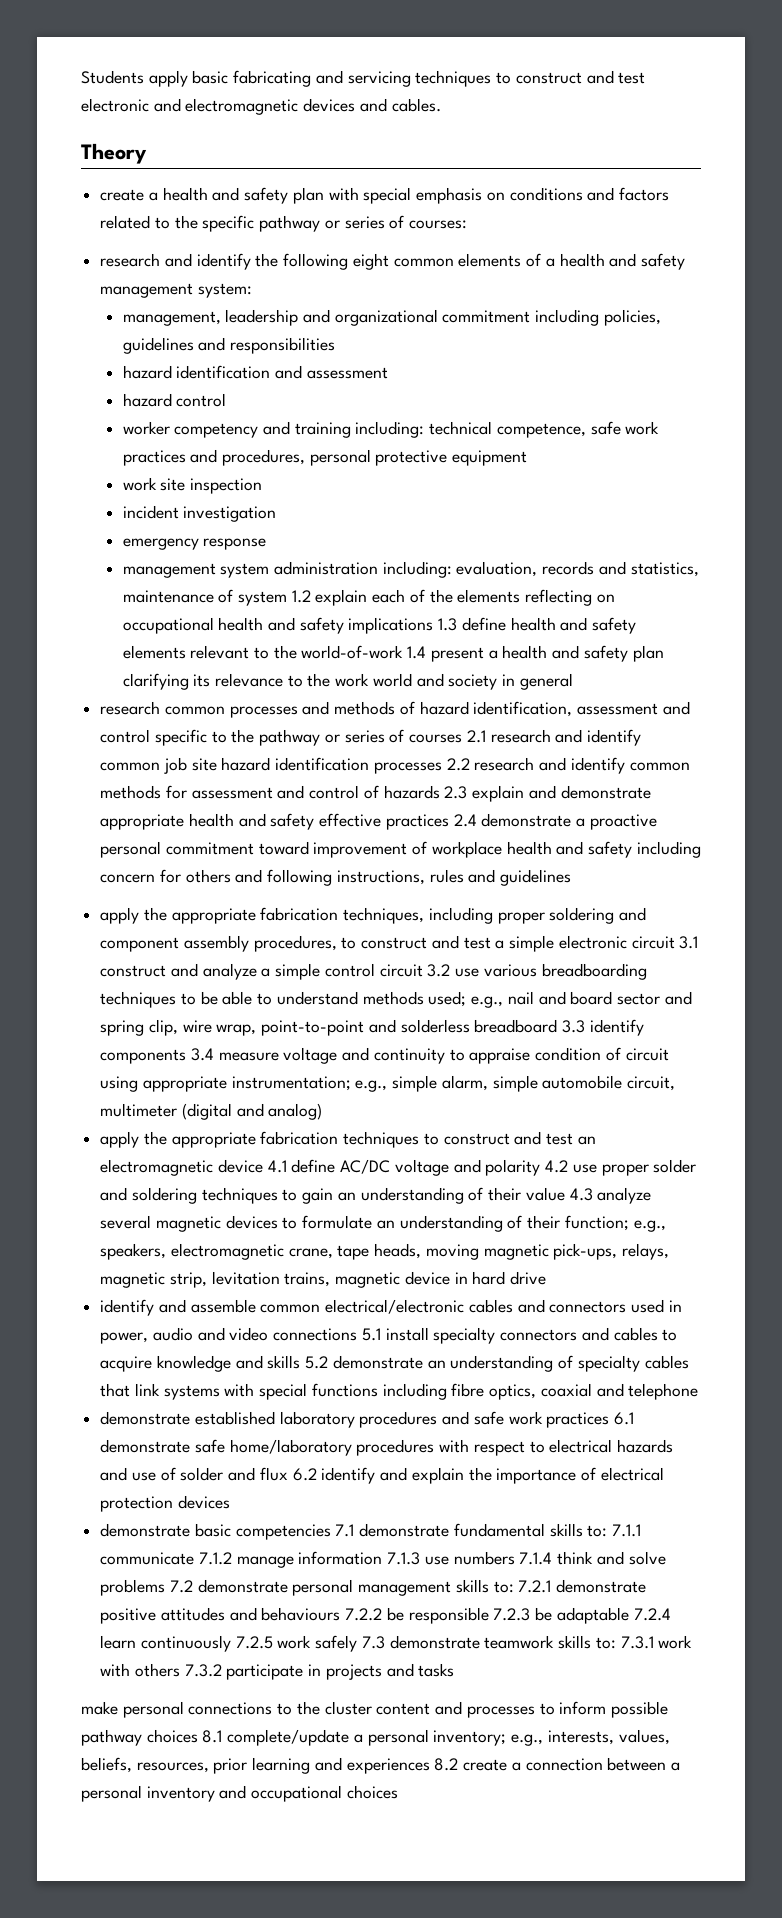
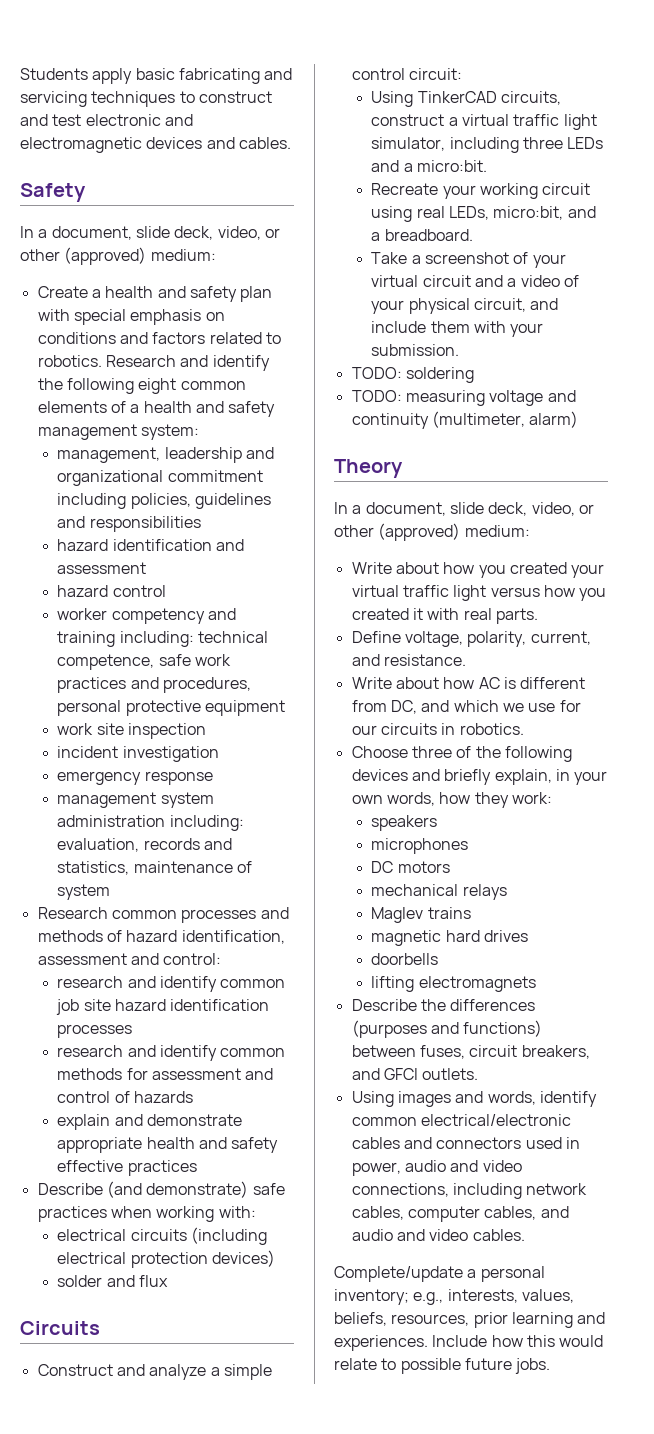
- Theory
- create a health and safety plan with special emphasis on conditions and factors related to the specific pathway or series of courses:
- research and identify the following eight common elements of a health and safety management system:
+ Safety
+ In a document, slide deck, video, or other (approved) medium:
+ Create a health and safety plan with special emphasis on conditions and factors related to robotics. Research and identify the following eight common elements of a health and safety management system:
- evaluation, records and statistics, maintenance of system 1.2 explain each of the elements reflecting on occupational health and safety implications 1.3 define health and safety elements relevant to the world-of-work 1.4 present a health and safety plan clarifying its relevance to the work world and society in general
- research common processes and methods of hazard identification, assessment and control specific to the pathway or series of courses 2.1 research and identify common job site hazard identification processes 2.2 research and identify common methods for assessment and control of hazards 2.3 explain and demonstrate appropriate health and safety effective practices 2.4 demonstrate a proactive personal commitment toward improvement of workplace health and safety including concern for others and following instructions, rules and guidelines
- apply the appropriate fabrication techniques, including proper soldering and component assembly procedures, to construct and test a simple electronic circuit 3.1 construct and analyze a simple control circuit 3.2 use various breadboarding techniques to be able to understand methods used; e.g., nail and board sector and spring clip, wire wrap, point-to-point and solderless breadboard 3.3 identify components 3.4 measure voltage and continuity to appraise condition of circuit using appropriate instrumentation; e.g., simple alarm, simple automobile circuit, multimeter (digital and analog)
- apply the appropriate fabrication techniques to construct and test an electromagnetic device 4.1 define AC/DC voltage and polarity 4.2 use proper solder and soldering techniques to gain an understanding of their value 4.3 analyze several magnetic devices to formulate an understanding of their function; e.g., speakers, electromagnetic crane, tape heads, moving magnetic pick-ups, relays, magnetic strip, levitation trains, magnetic device in hard drive
- identify and assemble common electrical/electronic cables and connectors used in power, audio and video connections 5.1 install specialty connectors and cables to acquire knowledge and skills 5.2 demonstrate an understanding of specialty cables that link systems with special functions including fibre optics, coaxial and telephone
- demonstrate established laboratory procedures and safe work practices 6.1 demonstrate safe home/laboratory procedures with respect to electrical hazards and use of solder and flux 6.2 identify and explain the importance of electrical protection devices
- demonstrate basic competencies 7.1 demonstrate fundamental skills to: 7.1.1 communicate 7.1.2 manage information 7.1.3 use numbers 7.1.4 think and solve problems 7.2 demonstrate personal management skills to: 7.2.1 demonstrate positive attitudes and behaviours 7.2.2 be responsible 7.2.3 be adaptable 7.2.4 learn continuously 7.2.5 work safely 7.3 demonstrate teamwork skills to: 7.3.1 work with others 7.3.2 participate in projects and tasks
- make personal connections to the cluster content and processes to inform possible pathway choices 8.1 complete/update a personal inventory;
+ evaluation, records and statistics, maintenance of system
+ Research common processes and methods of hazard identification, assessment and control:
+ research and identify common job site hazard identification processes
+ research and identify common methods for assessment and control of hazards
+ explain and demonstrate appropriate health and safety effective practices
+ Describe (and demonstrate) safe practices when working with:
+ electrical circuits (including electrical protection devices)
+ solder and flux
+ Circuits
+ Construct and analyze a simple control circuit:
+ Using TinkerCAD circuits, construct a virtual traffic light simulator, including three LEDs and a micro:bit.
+ Recreate your working circuit using real LEDs, micro:bit, and a breadboard.
+ Take a screenshot of your virtual circuit and a video of your physical circuit, and include them with your submission.
+ TODO: soldering
+ TODO: measuring voltage and continuity (multimeter, alarm)
+ Theory
+ In a document, slide deck, video, or other (approved) medium:
+ Write about how you created your virtual traffic light versus how you created it with real parts.
+ Define voltage, polarity, current, and resistance.
+ Write about how AC is different from DC, and which we use for our circuits in robotics.
+ Choose three of the following devices and briefly explain, in your own words, how they work:
+ speakers
+ microphones
+ DC motors
+ mechanical relays
+ Maglev trains
+ magnetic hard drives
+ doorbells
+ lifting electromagnets
+ Describe the differences (purposes and functions) between fuses, circuit breakers, and GFCI outlets.
+ Using images and words, identify common electrical/electronic cables and connectors used in power, audio and video connections, including network cables, computer cables, and audio and video cables.
+ Complete/update a personal inventory;
- e.g., interests, values, beliefs, resources, prior learning and experiences 8.2 create a connection between a personal inventory and occupational choices
+ e.g., interests, values, beliefs, resources, prior learning and experiences. Include how this would relate to possible future jobs.

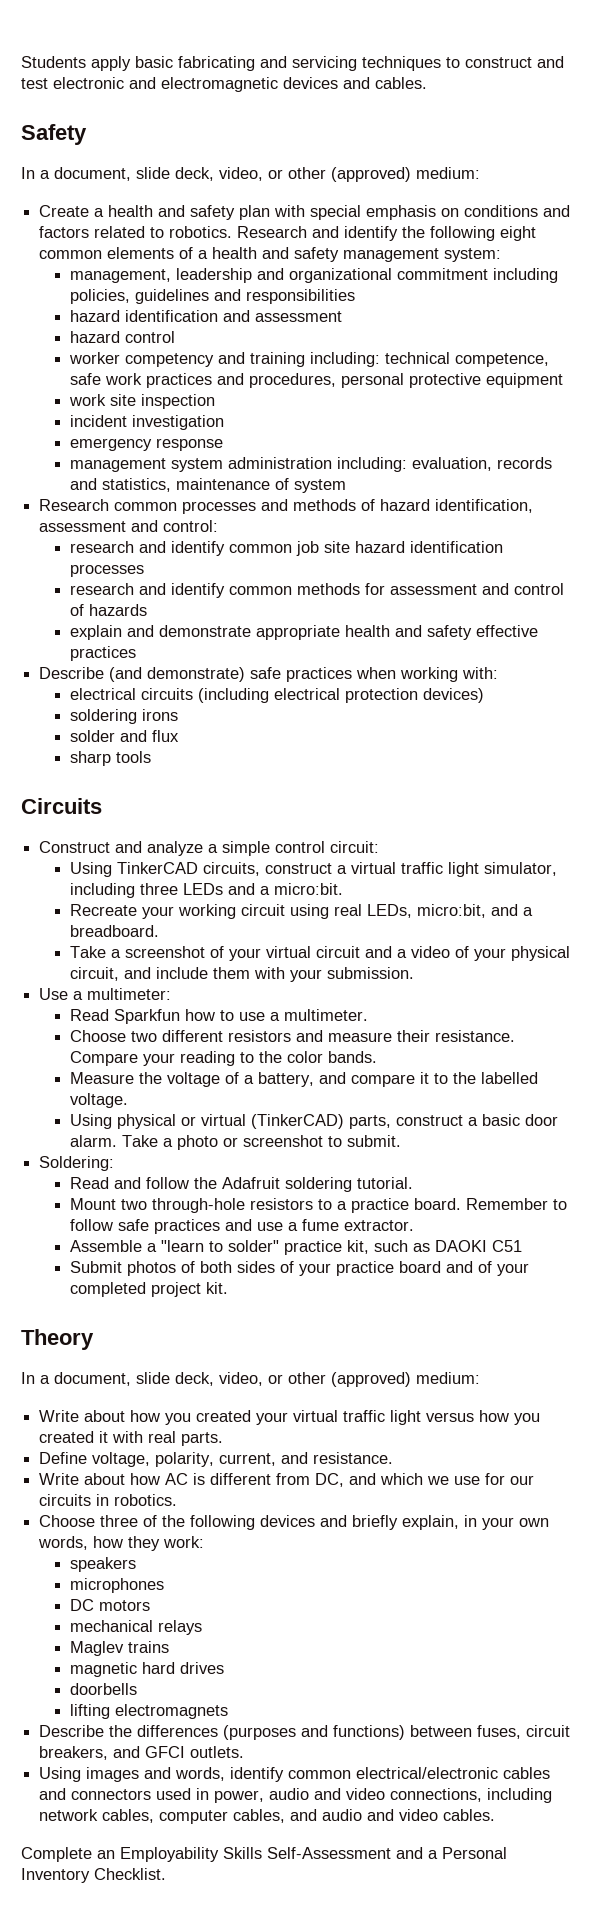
+ soldering irons
+ sharp tools
- TODO: soldering
- TODO: measuring voltage and continuity (multimeter, alarm)
+ Use a multimeter:
+ Read Sparkfun how to use a multimeter.
+ Choose two different resistors and measure their resistance. Compare your reading to the color bands.
+ Measure the voltage of a battery, and compare it to the labelled voltage.
+ Using physical or virtual (TinkerCAD) parts, construct a basic door alarm. Take a photo or screenshot to submit.
+ Soldering:
+ Read and follow the Adafruit soldering tutorial.
+ Mount two through-hole resistors to a practice board. Remember to follow safe practices and use a fume extractor.
+ Assemble a "learn to solder" practice kit, such as DAOKI C51
+ Submit photos of both sides of your practice board and of your completed project kit.
- Complete/update a personal inventory; e.g., interests, values, beliefs, resources, prior learning and experiences. Include how this would relate to possible future jobs.
+ Complete an Employability Skills Self-Assessment and a Personal Inventory Checklist.

